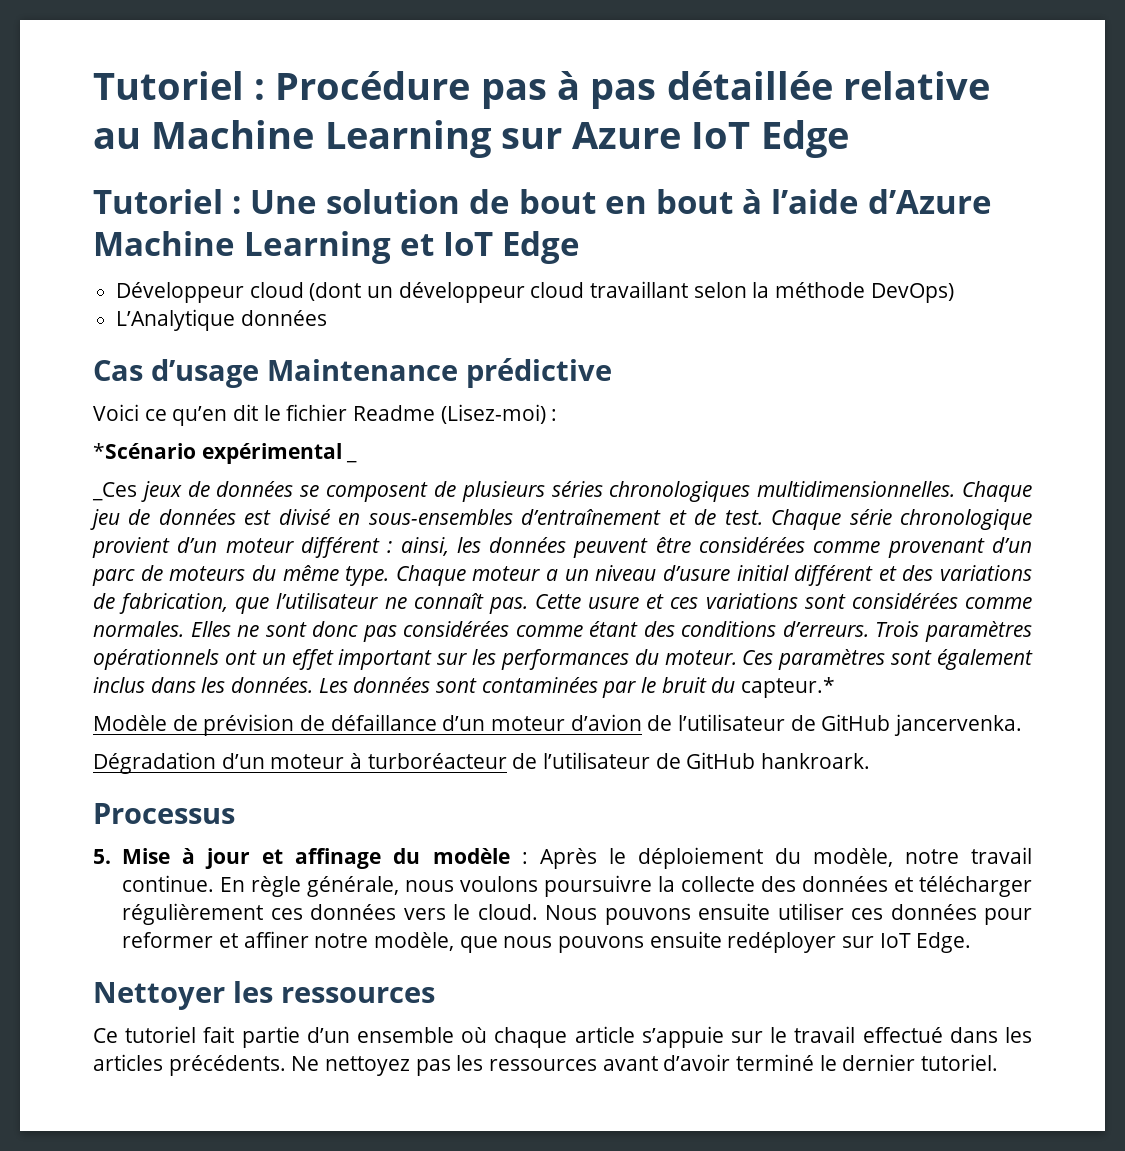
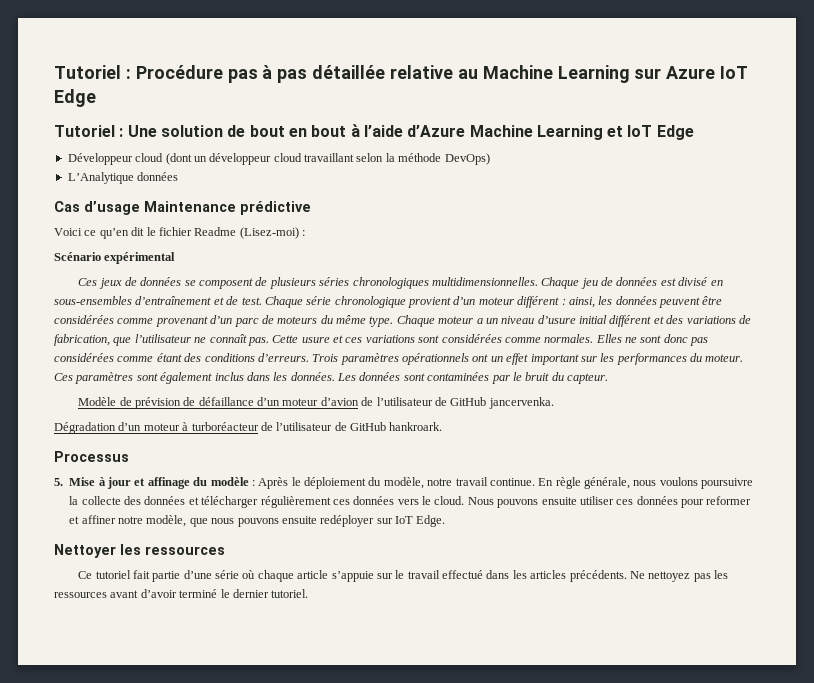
- *Scénario expérimental _
- _Ces jeux de données se composent de plusieurs séries chronologiques multidimensionnelles.
+ Scénario expérimental
+ Ces jeux de données se composent de plusieurs séries chronologiques multidimensionnelles.
- Les données sont contaminées par le bruit du capteur.*
+ Les données sont contaminées par le bruit du capteur.
- Ce tutoriel fait partie d’un ensemble où chaque article s’appuie sur le travail effectué dans les articles précédents.
+ Ce tutoriel fait partie d’une série où chaque article s’appuie sur le travail effectué dans les articles précédents.

